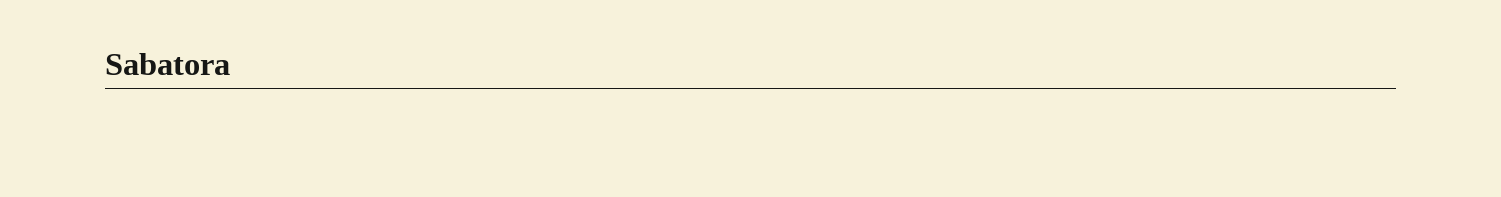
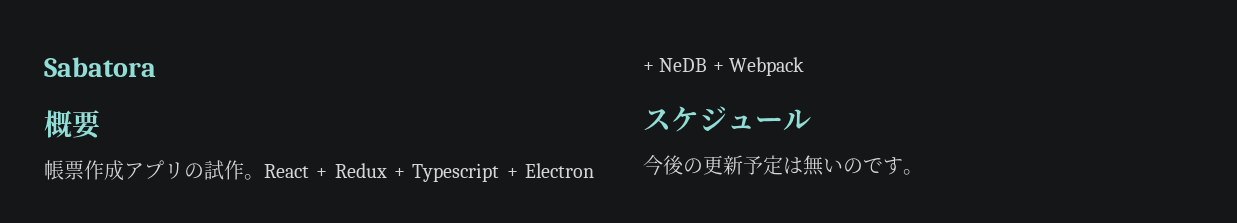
+ 概要
+ 帳票作成アプリの試作。React + Redux + Typescript + Electron + NeDB + Webpack
+ スケジュール
+ 今後の更新予定は無いのです。

